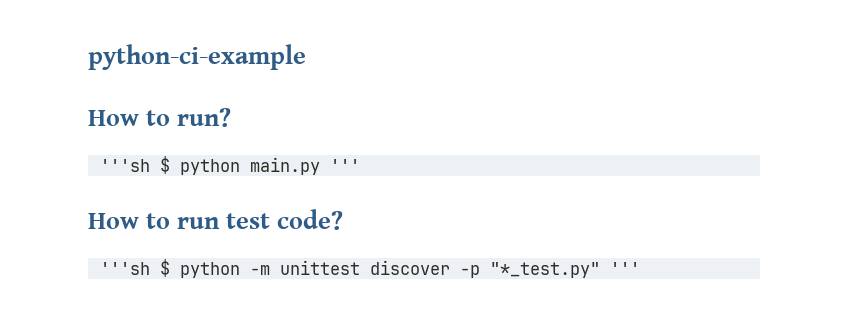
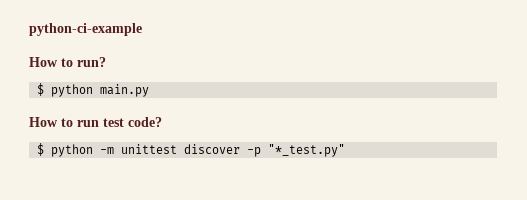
- '''sh $ python main.py '''
+ $ python main.py
- '''sh $ python -m unittest discover -p "*_test.py" '''
+ $ python -m unittest discover -p "*_test.py"

